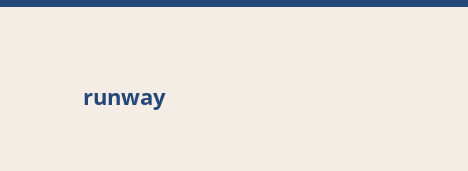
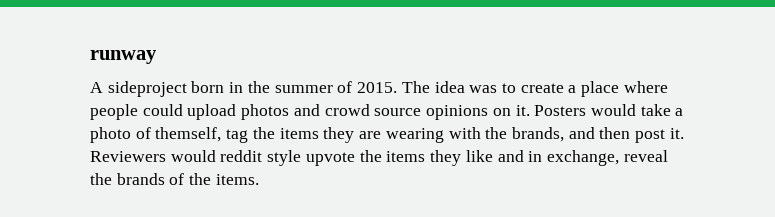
+ A sideproject born in the summer of 2015. The idea was to create a place where people could upload photos and crowd source opinions on it. Posters would take a photo of themself, tag the items they are wearing with the brands, and then post it. Reviewers would reddit style upvote the items they like and in exchange, reveal the brands of the items.

